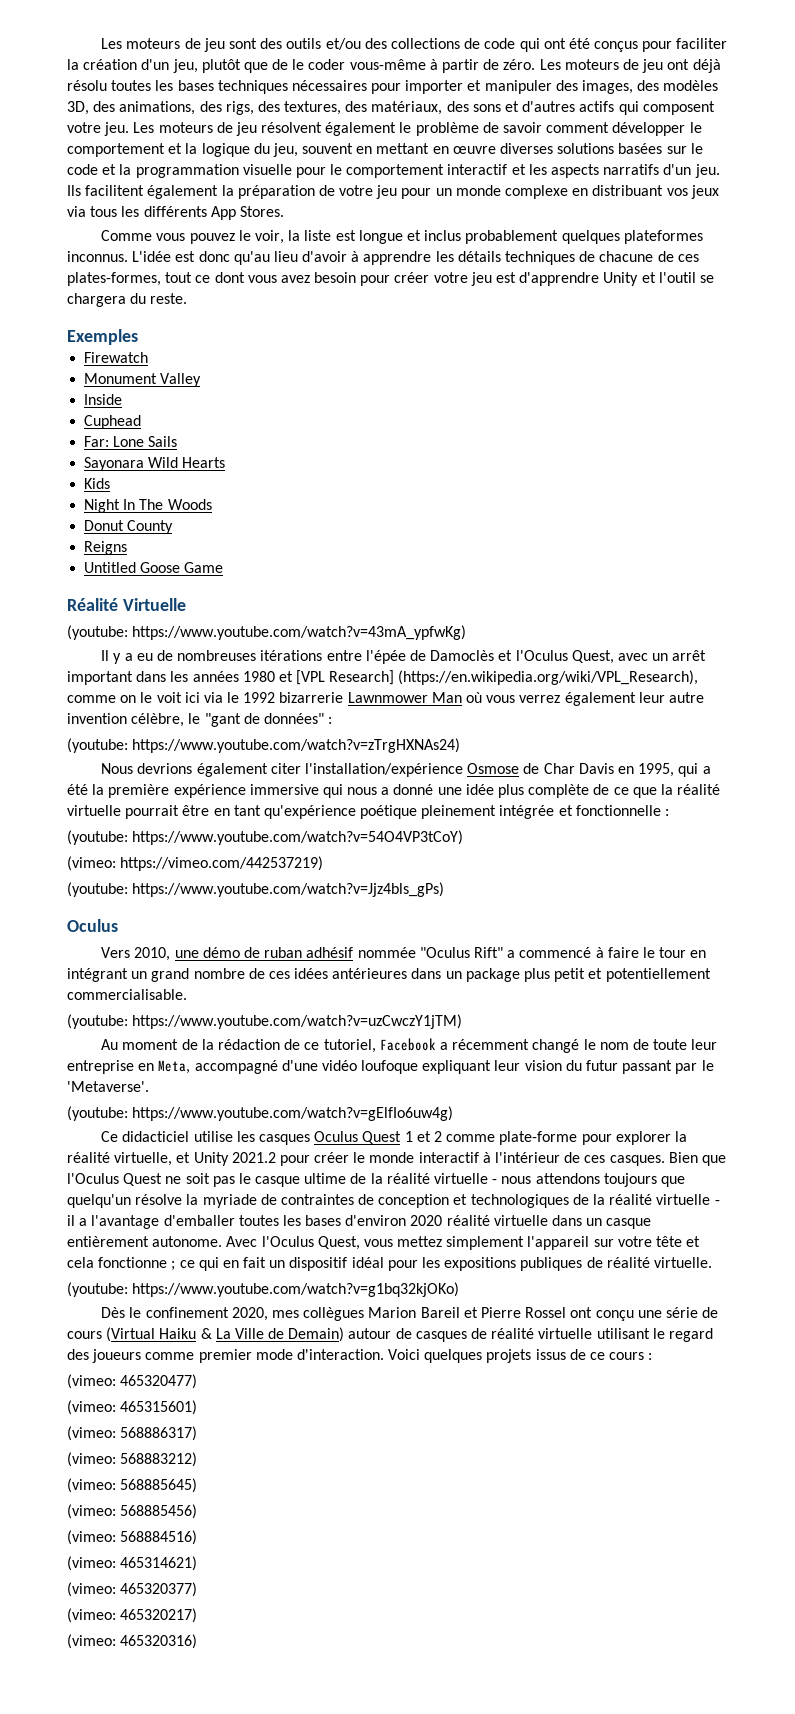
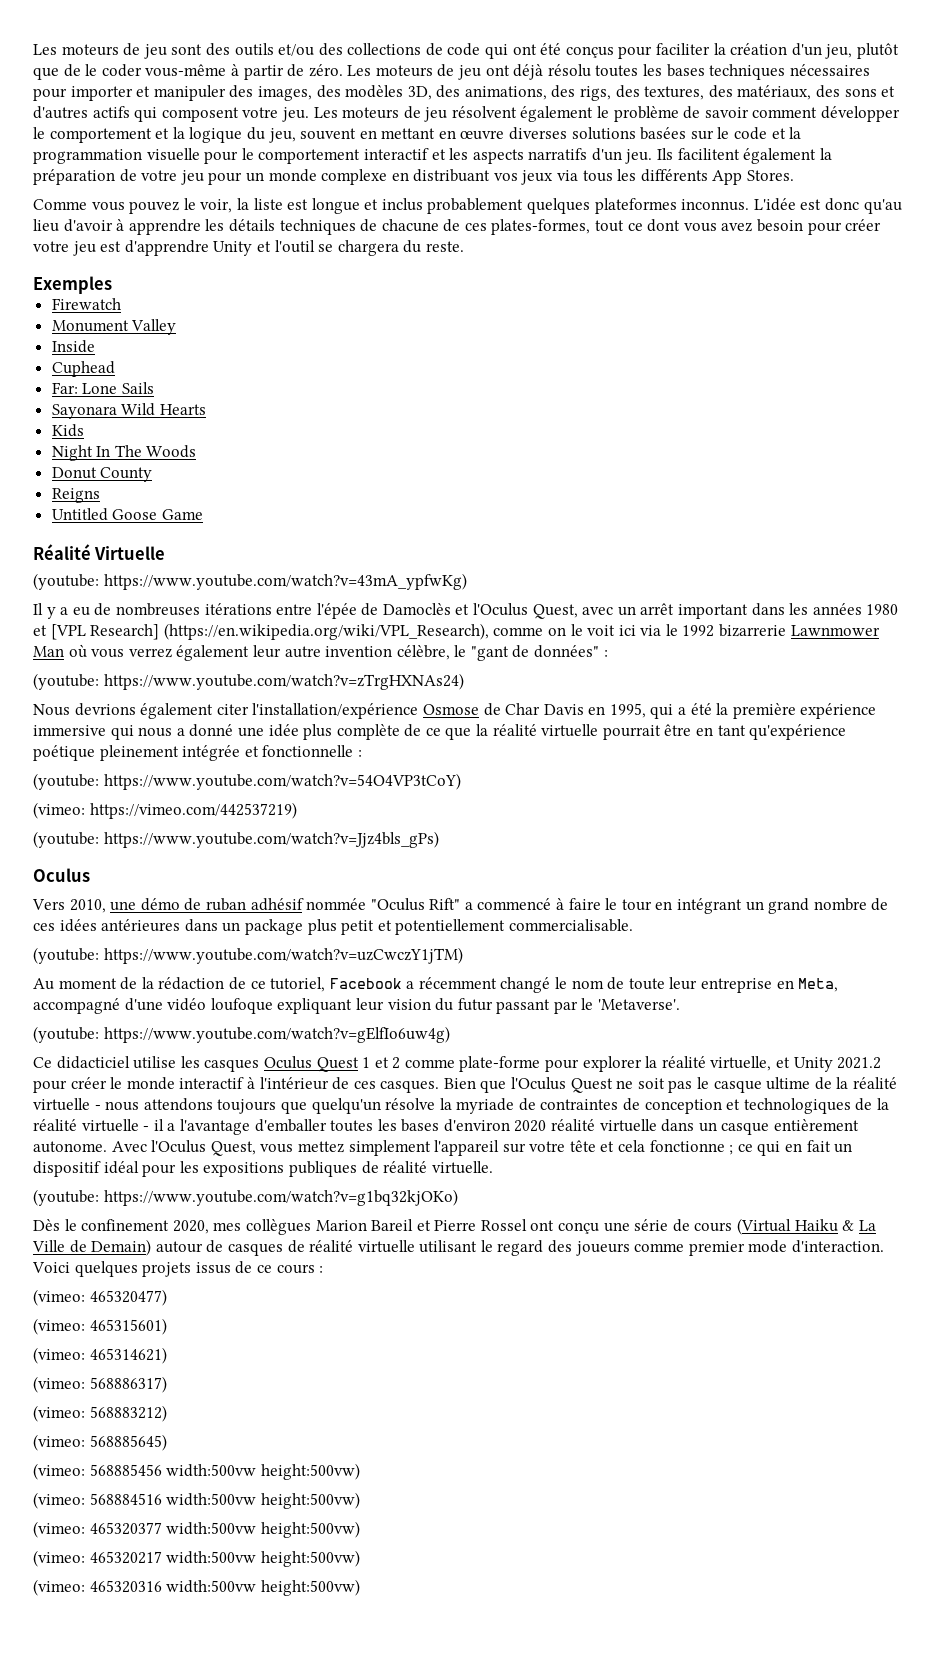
+ (vimeo: 465314621)
- (vimeo: 568885456)
- (vimeo: 568884516)
- (vimeo: 465314621)
- (vimeo: 465320377)
- (vimeo: 465320217)
- (vimeo: 465320316)
+ (vimeo: 568885456 width:500vw height:500vw)
+ (vimeo: 568884516 width:500vw height:500vw)
+ (vimeo: 465320377 width:500vw height:500vw)
+ (vimeo: 465320217 width:500vw height:500vw)
+ (vimeo: 465320316 width:500vw height:500vw)

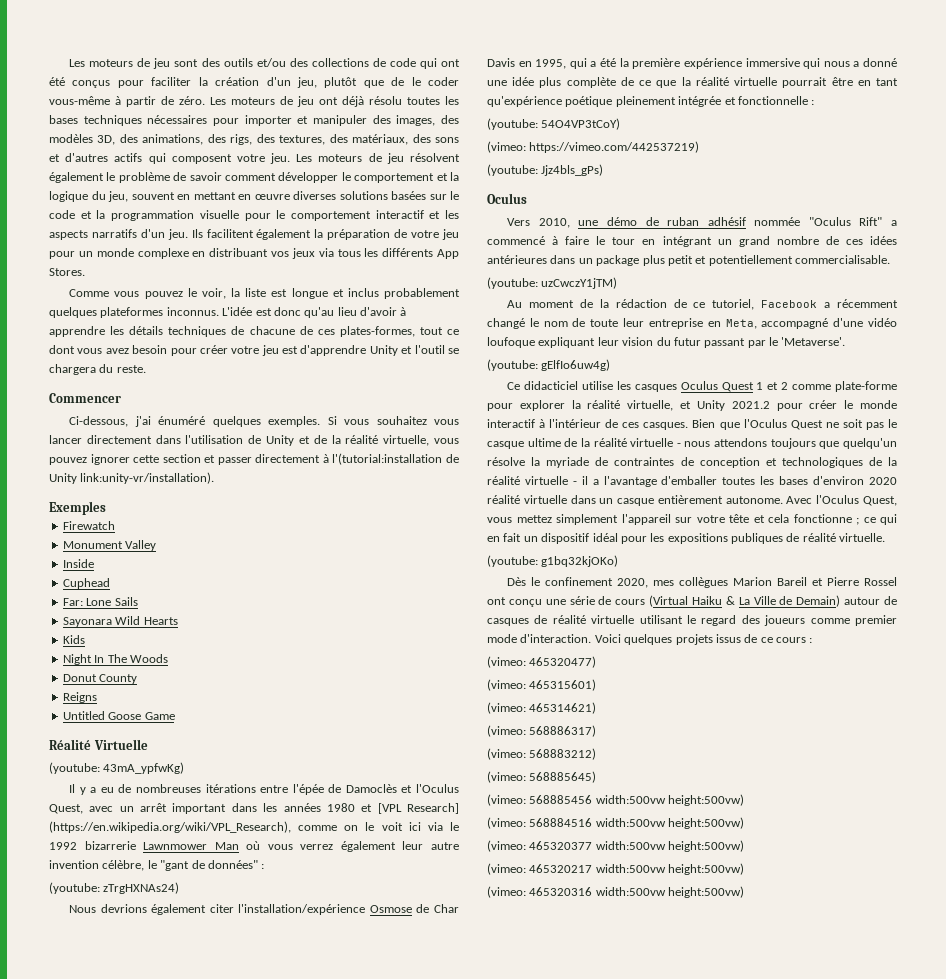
+ Commencer
+ Ci-dessous, j'ai énuméré quelques exemples. Si vous souhaitez vous lancer directement dans l'utilisation de Unity et de la réalité virtuelle, vous pouvez ignorer cette section et passer directement à l'(tutorial:installation de Unity link:unity-vr/installation).
- (youtube: https://www.youtube.com/watch?v=43mA_ypfwKg)
+ (youtube: 43mA_ypfwKg)
- (youtube: https://www.youtube.com/watch?v=zTrgHXNAs24)
+ (youtube: zTrgHXNAs24)
- (youtube: https://www.youtube.com/watch?v=54O4VP3tCoY)
+ (youtube: 54O4VP3tCoY)
- (youtube: https://www.youtube.com/watch?v=Jjz4bls_gPs)
+ (youtube: Jjz4bls_gPs)
- (youtube: https://www.youtube.com/watch?v=uzCwczY1jTM)
+ (youtube: uzCwczY1jTM)
- (youtube: https://www.youtube.com/watch?v=gElfIo6uw4g)
+ (youtube: gElfIo6uw4g)
- (youtube: https://www.youtube.com/watch?v=g1bq32kjOKo)
+ (youtube: g1bq32kjOKo)

